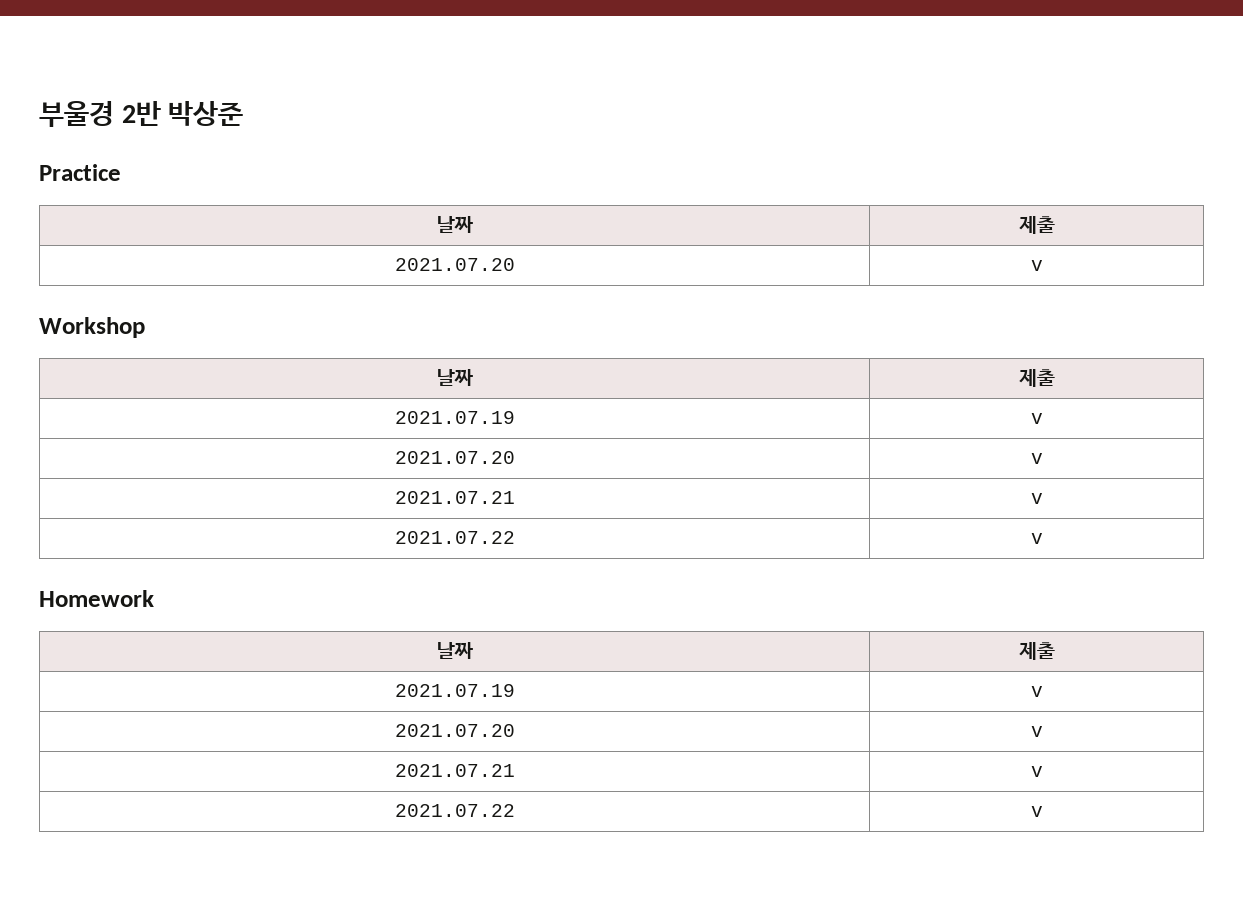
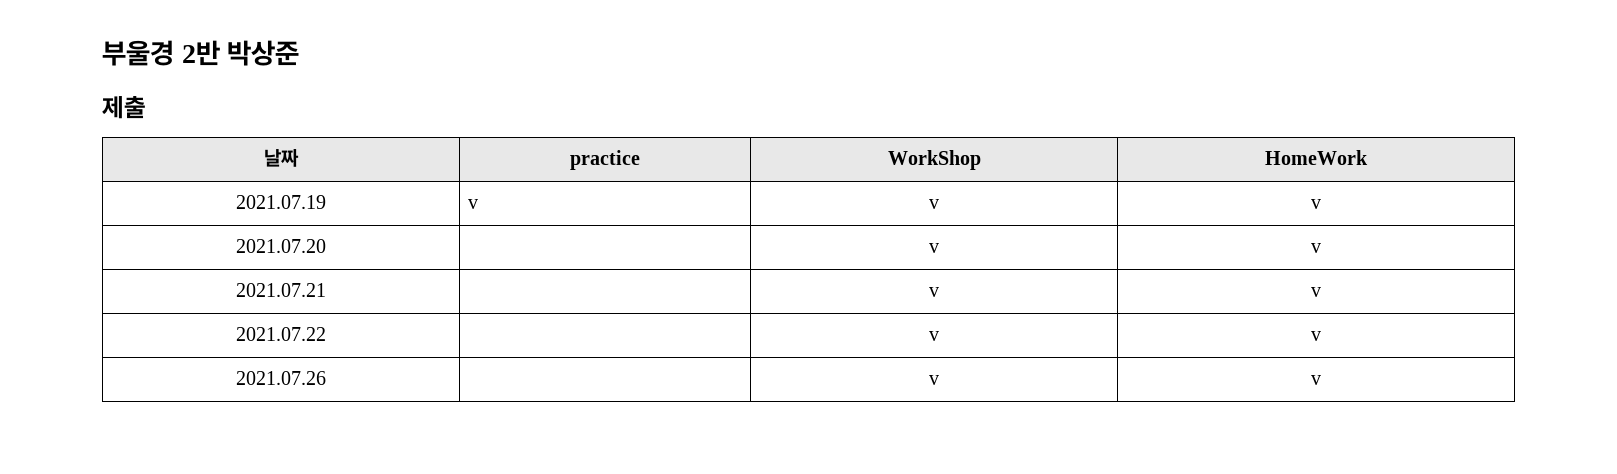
- Practice
- 날짜 | 제출
- 2021.07.20 | v
- Workshop
- 날짜 | 제출
- 2021.07.19 | v
- 2021.07.20 | v
- 2021.07.21 | v
- 2021.07.22 | v
- Homework
- 날짜 | 제출
- 2021.07.19 | v
- 2021.07.20 | v
- 2021.07.21 | v
- 2021.07.22 | v
+ 제출
+ 날짜 | practice | WorkShop | HomeWork
+ 2021.07.19 | v | v | v
+ 2021.07.20 | | v | v
+ 2021.07.21 | | v | v
+ 2021.07.22 | | v | v
+ 2021.07.26 | | v | v

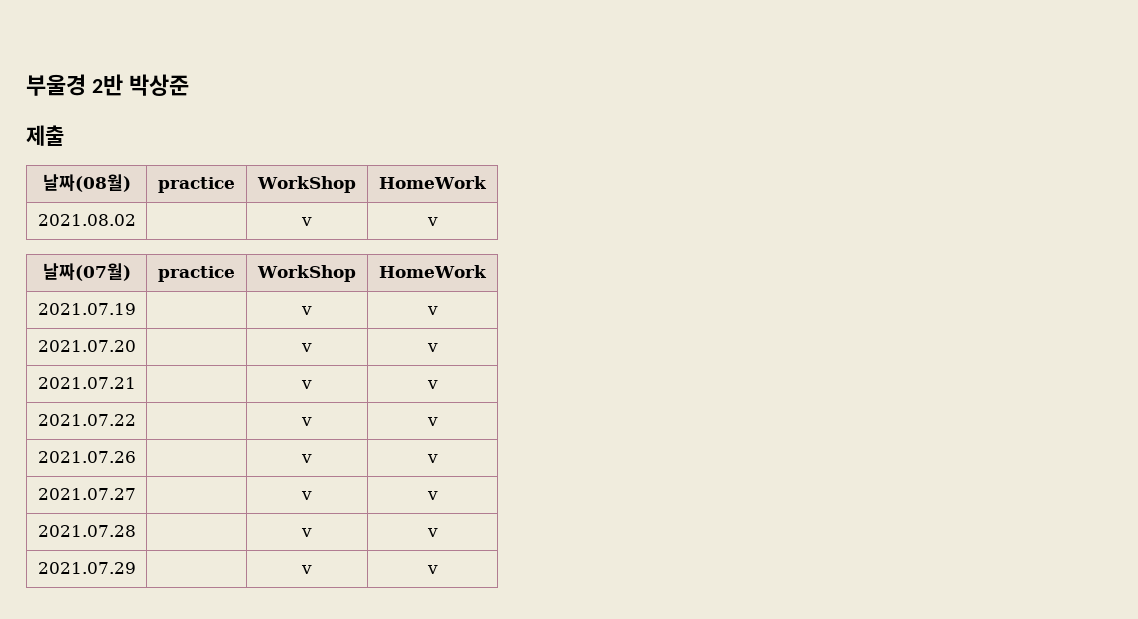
- 날짜 | practice | WorkShop | HomeWork
+ 날짜(08월) | practice | WorkShop | HomeWork
+ 2021.08.02 | | v | v
+ 날짜(07월) | practice | WorkShop | HomeWork
- 2021.07.19 | v | v | v
+ 2021.07.19 | | v | v
+ 2021.07.27 | | v | v
+ 2021.07.28 | | v | v
+ 2021.07.29 | | v | v

